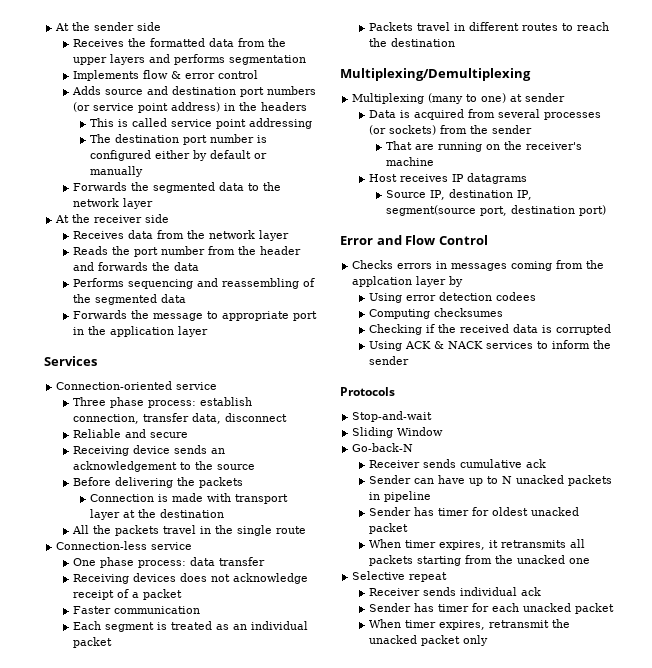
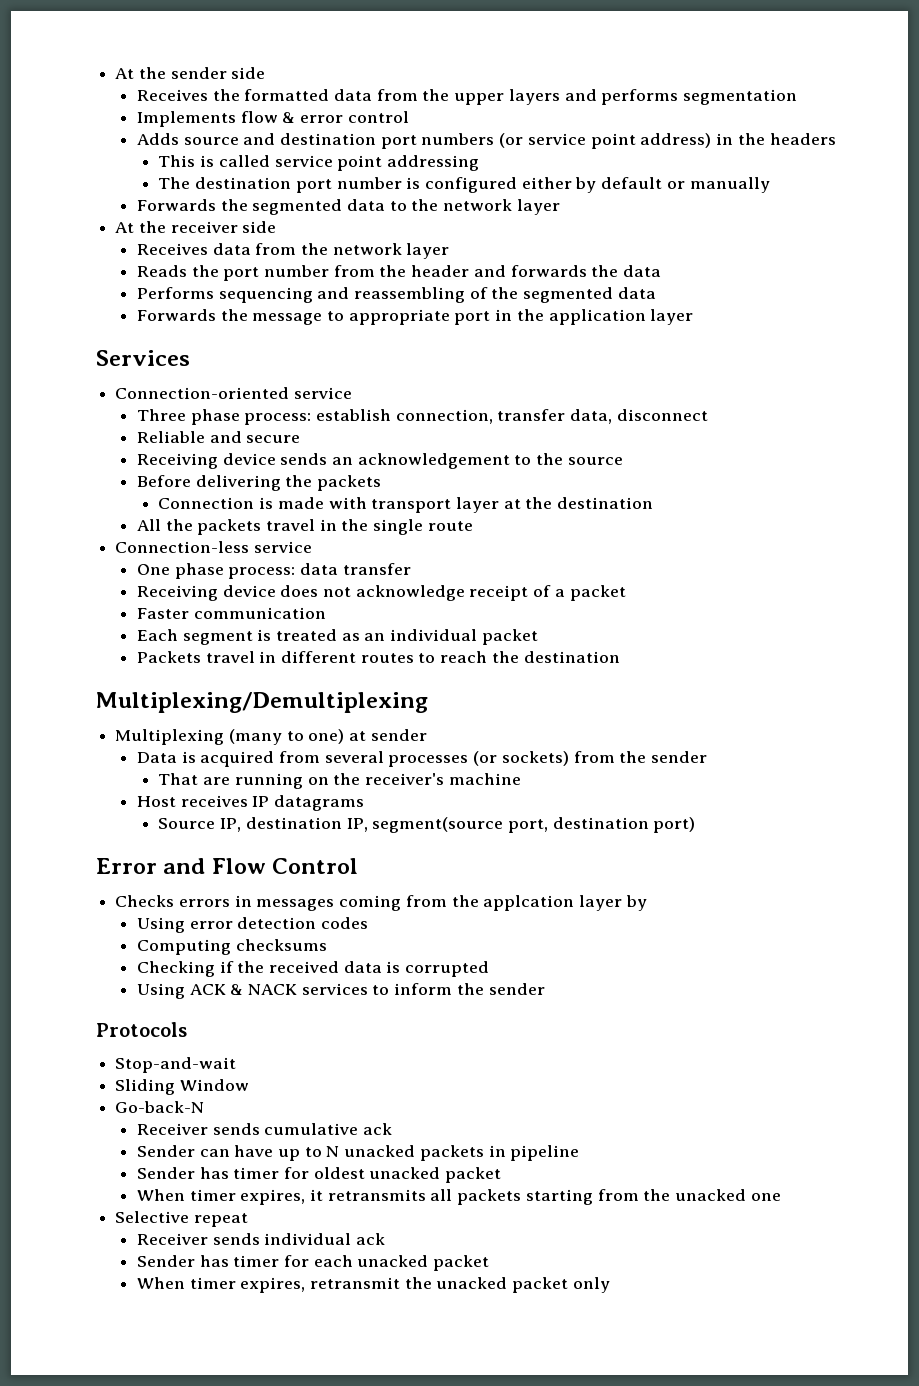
- Receiving devices does not acknowledge receipt of a packet
+ Receiving device does not acknowledge receipt of a packet
- Using error detection codees
+ Using error detection codes
- Computing checksumes
+ Computing checksums

